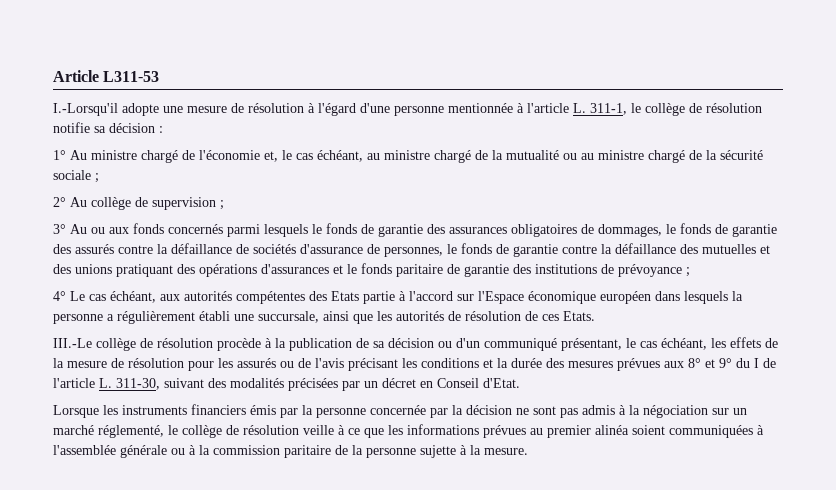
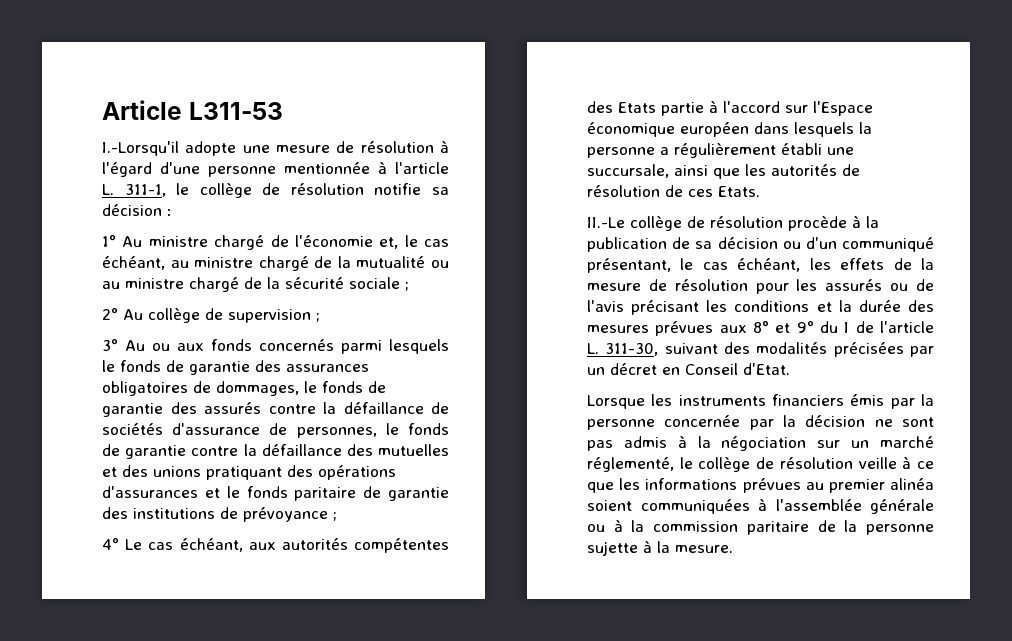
- III.-Le collège de résolution procède à la publication de sa décision ou d'un communiqué présentant, le cas échéant, les effets de la mesure de résolution pour les assurés ou de l'avis précisant les conditions et la durée des mesures prévues aux 8° et 9° du I de l'article L. 311-30, suivant des modalités précisées par un décret en Conseil d'Etat.
+ II.-Le collège de résolution procède à la publication de sa décision ou d'un communiqué présentant, le cas échéant, les effets de la mesure de résolution pour les assurés ou de l'avis précisant les conditions et la durée des mesures prévues aux 8° et 9° du I de l'article L. 311-30, suivant des modalités précisées par un décret en Conseil d'Etat.

